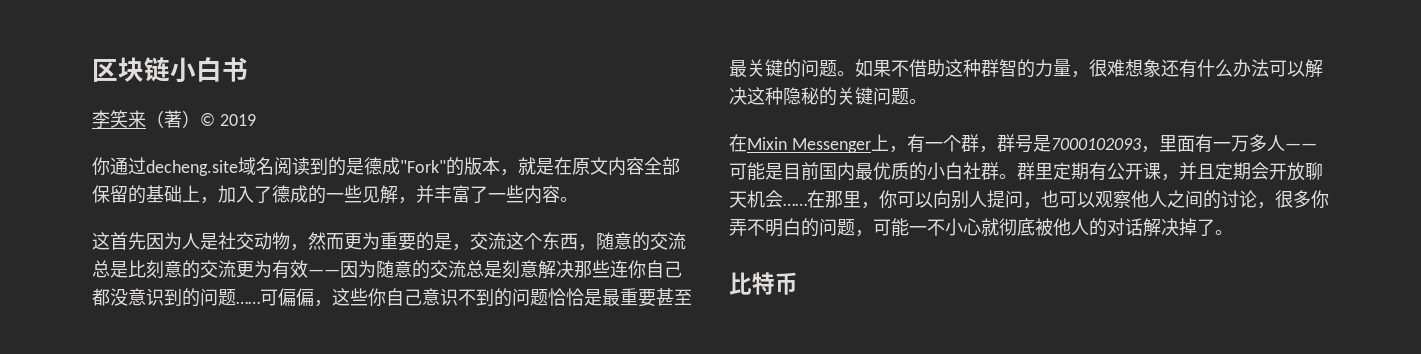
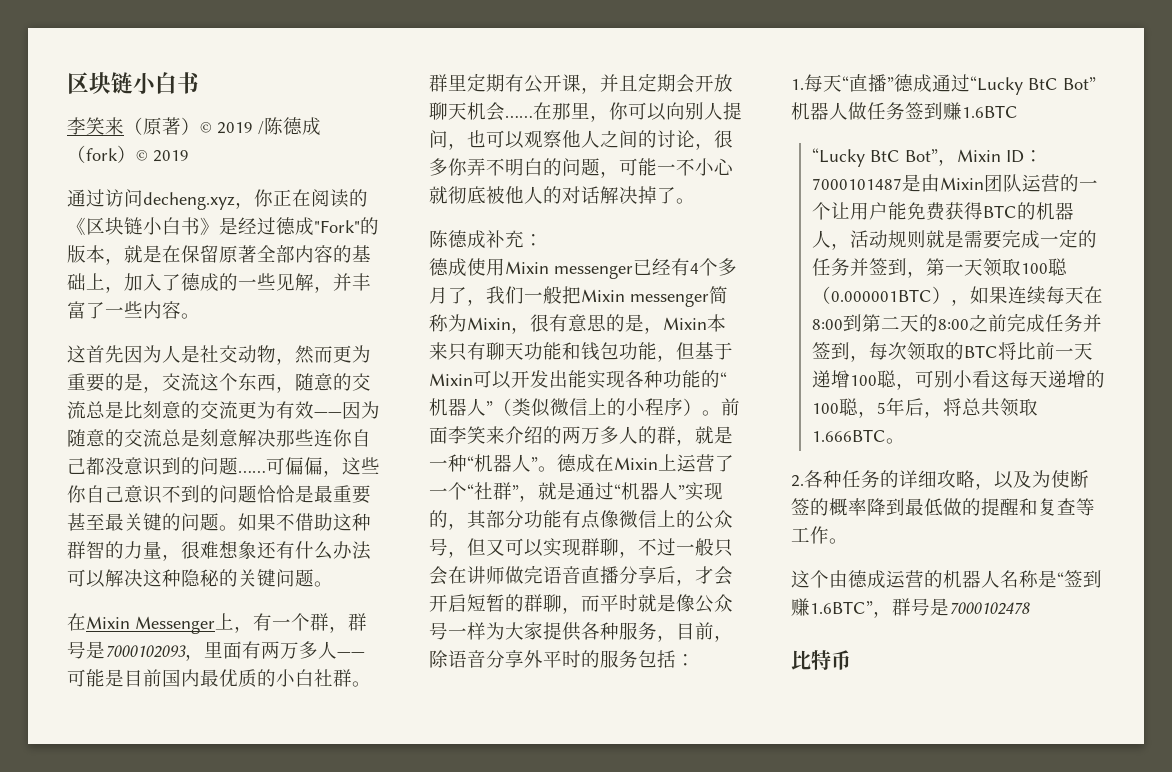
- 李笑来（著）© 2019
- 你通过decheng.site域名阅读到的是德成"Fork"的版本，就是在原文内容全部保留的基础上，加入了德成的一些见解，并丰富了一些内容。
+ 李笑来（原著）© 2019 /陈德成（fork）© 2019
+ 通过访问decheng.xyz，你正在阅读的《区块链小白书》是经过德成"Fork"的版本，就是在保留原著全部内容的基础上，加入了德成的一些见解，并丰富了一些内容。
- 在Mixin Messenger上，有一个群，群号是7000102093，里面有一万多人——可能是目前国内最优质的小白社群。
+ 在Mixin Messenger上，有一个群，群号是7000102093，里面有两万多人——可能是目前国内最优质的小白社群。
+ 陈德成补充：
+ 德成使用Mixin messenger已经有4个多月了，我们一般把Mixin messenger简称为Mixin，很有意思的是，Mixin本来只有聊天功能和钱包功能，但基于Mixin可以开发出能实现各种功能的“机器人”（类似微信上的小程序）。前面李笑来介绍的两万多人的群，就是一种“机器人”。德成在Mixin上运营了一个“社群”，就是通过“机器人”实现的，其部分功能有点像微信上的公众号，但又可以实现群聊，不过一般只会在讲师做完语音直播分享后，才会开启短暂的群聊，而平时就是像公众号一样为大家提供各种服务，目前，除语音分享外平时的服务包括：
+ 1.每天“直播”德成通过“Lucky BtC Bot”机器人做任务签到赚1.6BTC
+ “Lucky BtC Bot”，Mixin ID：7000101487是由Mixin团队运营的一个让用户能免费获得BTC的机器人，活动规则就是需要完成一定的任务并签到，第一天领取100聪（0.000001BTC），如果连续每天在8:00到第二天的8:00之前完成任务并签到，每次领取的BTC将比前一天递增100聪，可别小看这每天递增的100聪，5年后，将总共领取1.666BTC。
+ 2.各种任务的详细攻略，以及为使断签的概率降到最低做的提醒和复查等工作。
+ 这个由德成运营的机器人名称是“签到赚1.6BTC”，群号是7000102478

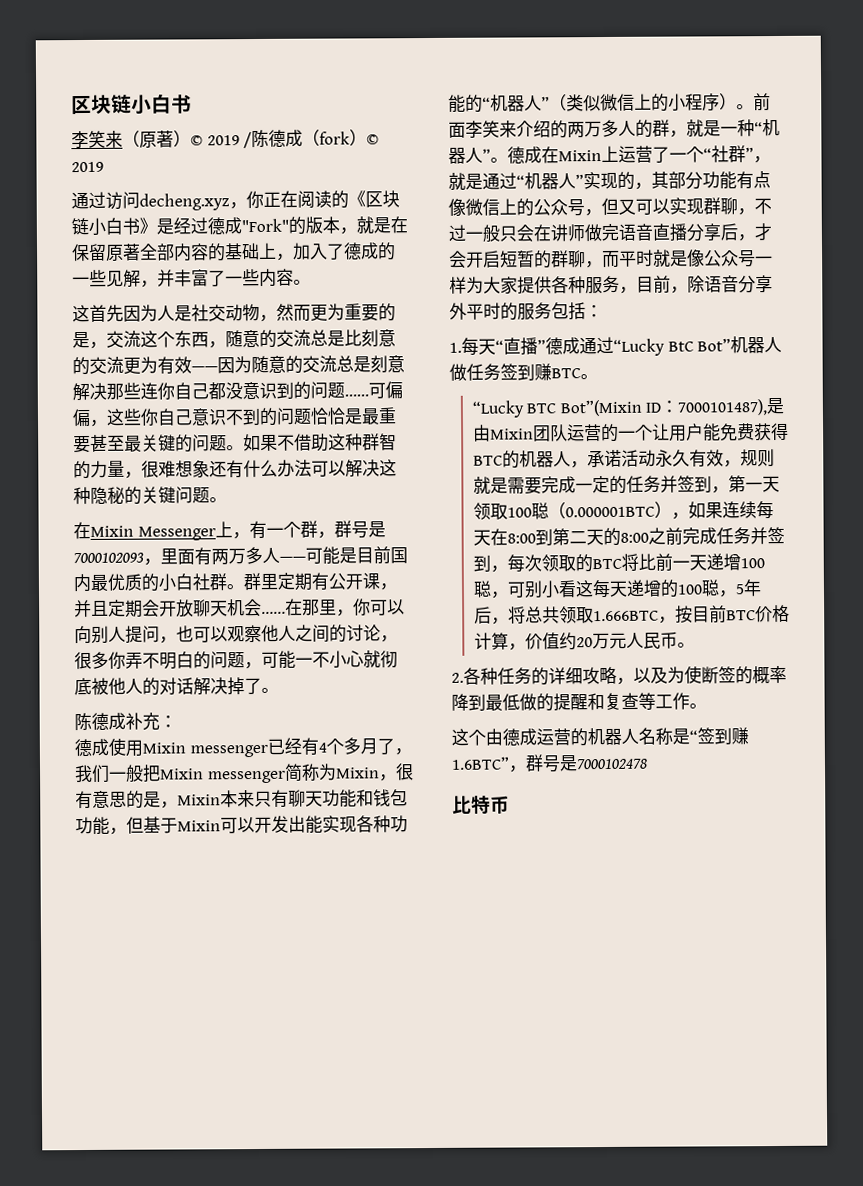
- 1.每天“直播”德成通过“Lucky BtC Bot”机器人做任务签到赚1.6BTC
- “Lucky BtC Bot”，Mixin ID：7000101487是由Mixin团队运营的一个让用户能免费获得BTC的机器人，活动规则就是需要完成一定的任务并签到，第一天领取100聪（0.000001BTC），如果连续每天在8:00到第二天的8:00之前完成任务并签到，每次领取的BTC将比前一天递增100聪，可别小看这每天递增的100聪，5年后，将总共领取1.666BTC。
+ 1.每天“直播”德成通过“Lucky BtC Bot”机器人做任务签到赚BTC。
+ “Lucky BTC Bot”(Mixin ID：7000101487),是由Mixin团队运营的一个让用户能免费获得BTC的机器人，承诺活动永久有效，规则就是需要完成一定的任务并签到，第一天领取100聪（0.000001BTC），如果连续每天在8:00到第二天的8:00之前完成任务并签到，每次领取的BTC将比前一天递增100聪，可别小看这每天递增的100聪，5年后，将总共领取1.666BTC，按目前BTC价格计算，价值约20万元人民币。

